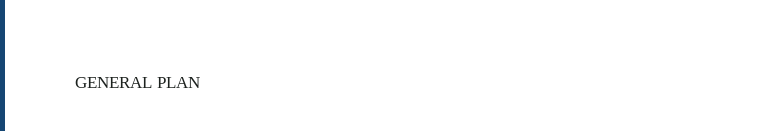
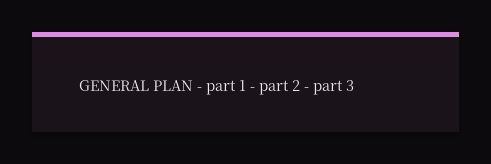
- GENERAL PLAN
+ GENERAL PLAN - part 1 - part 2 - part 3

